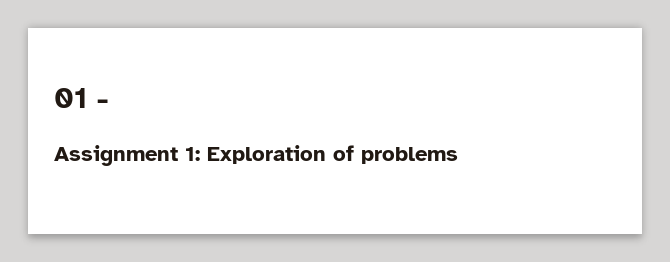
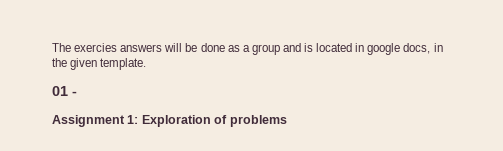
+ The exercies answers will be done as a group and is located in google docs, in the given template.

